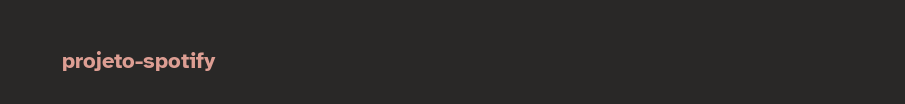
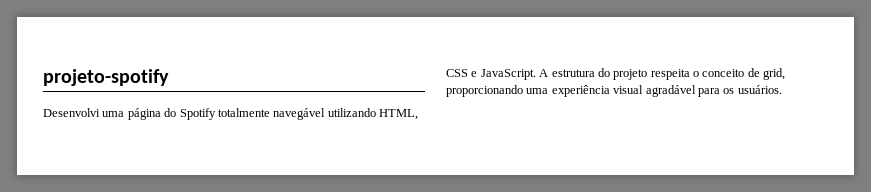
+ Desenvolvi uma página do Spotify totalmente navegável utilizando HTML, CSS e JavaScript. A estrutura do projeto respeita o conceito de grid, proporcionando uma experiência visual agradável para os usuários.

